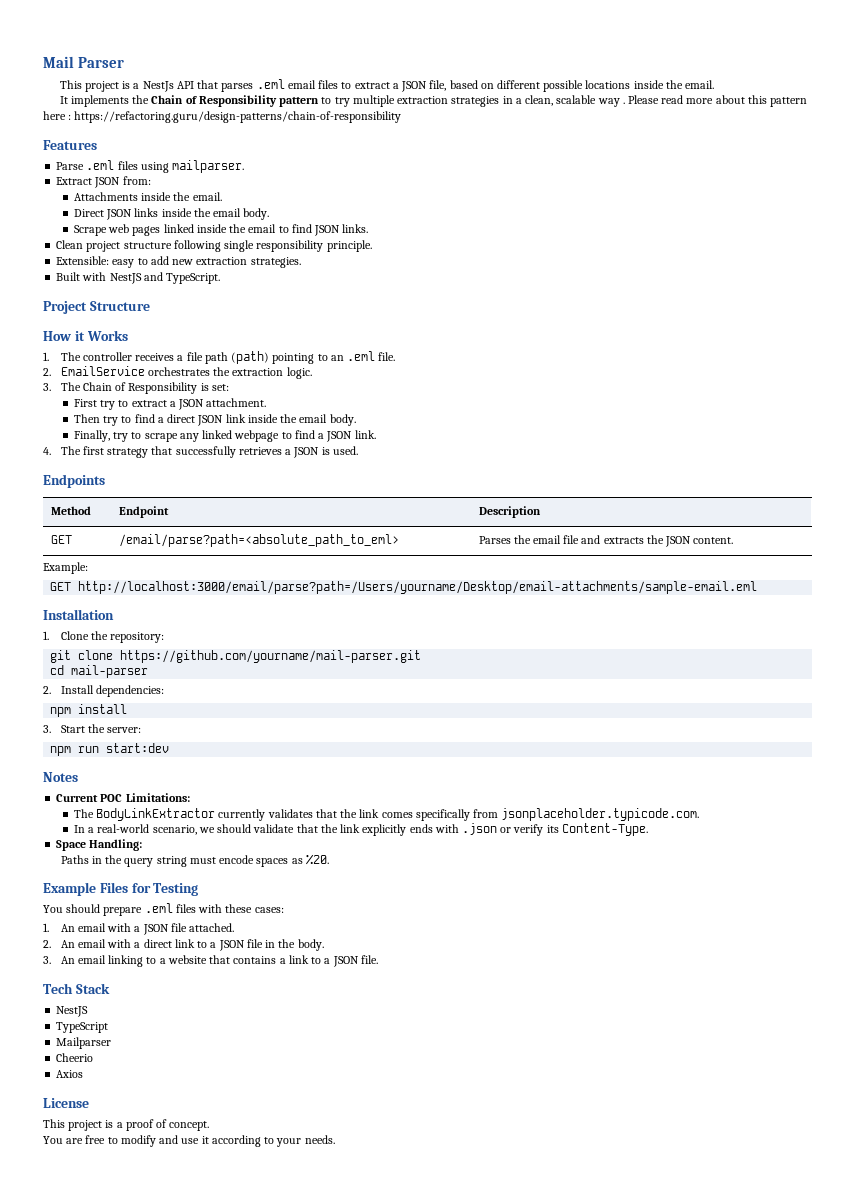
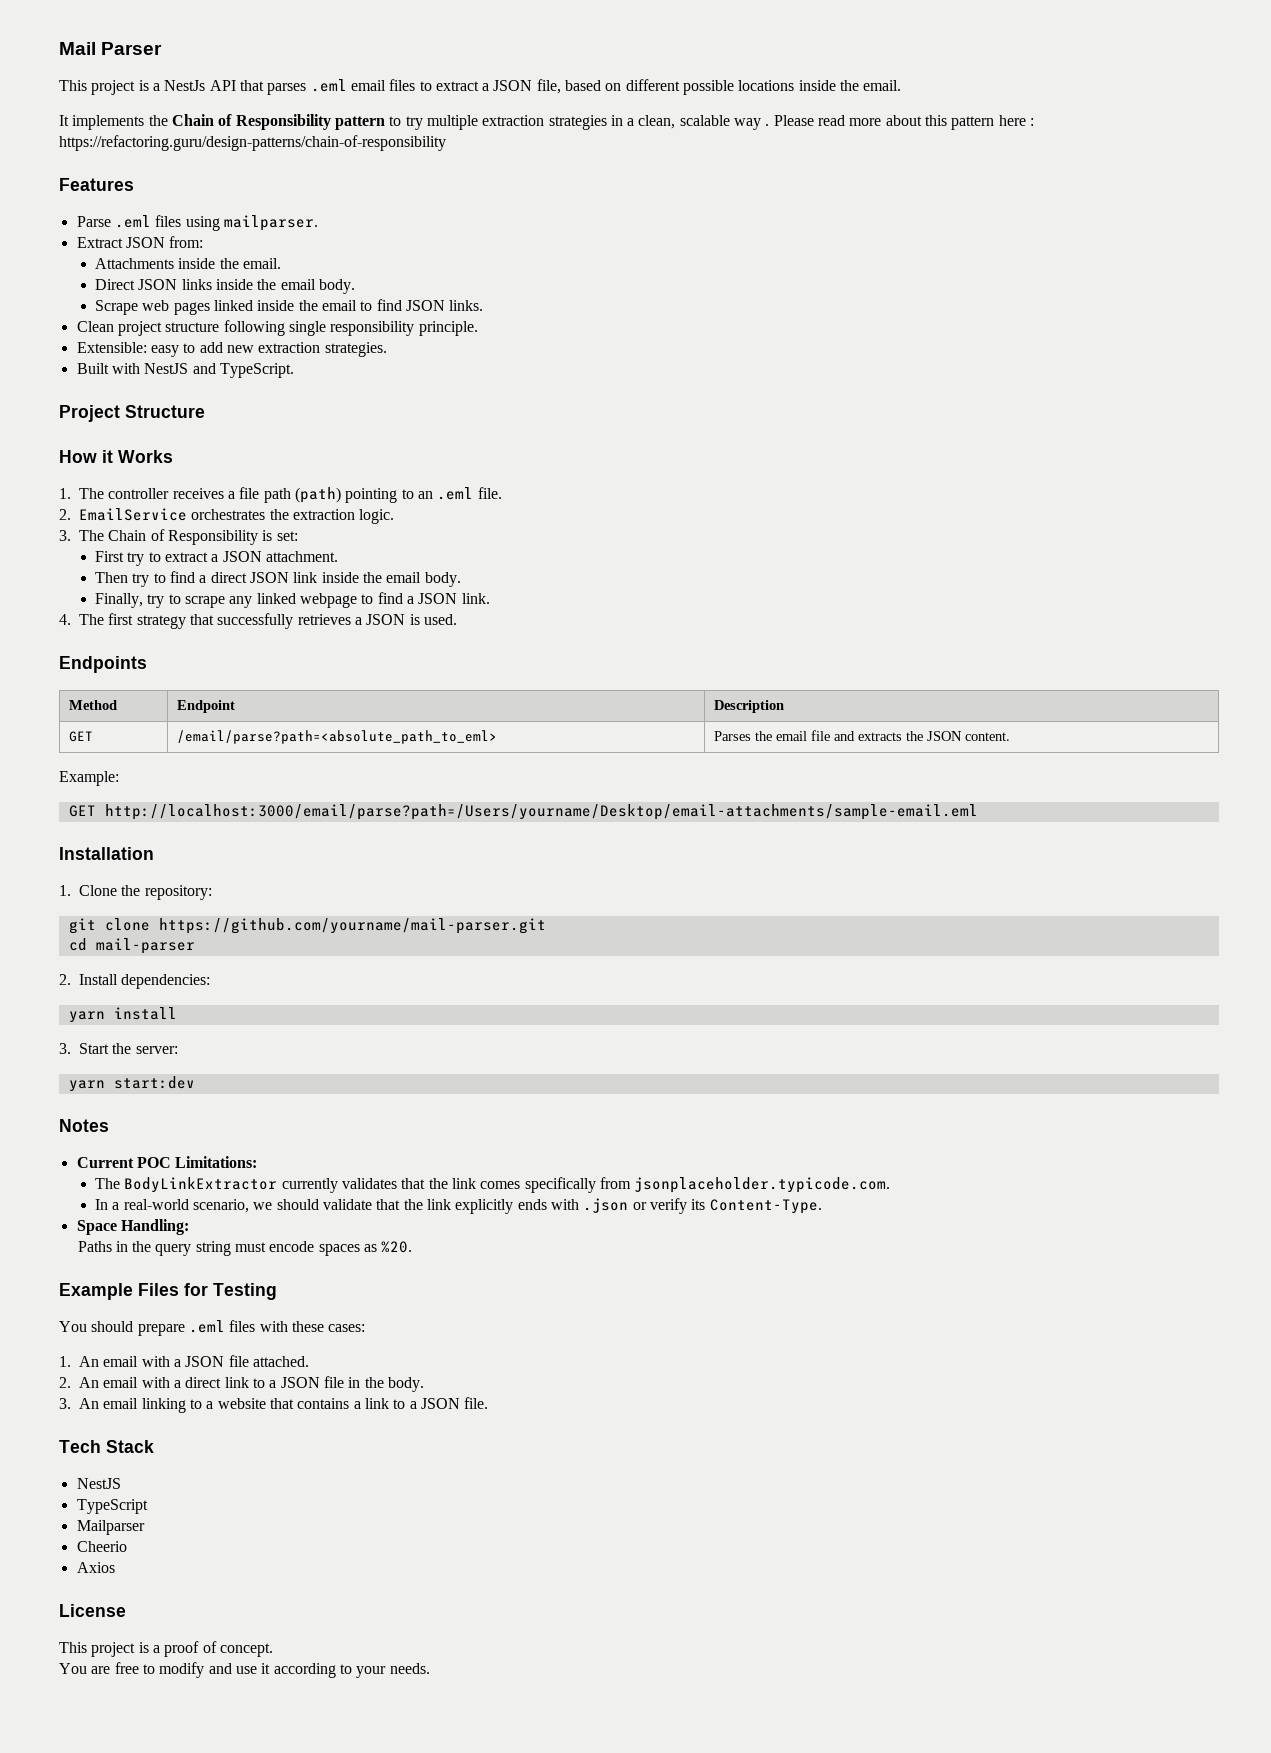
- npm install
+ yarn install
- npm run start:dev
+ yarn start:dev

